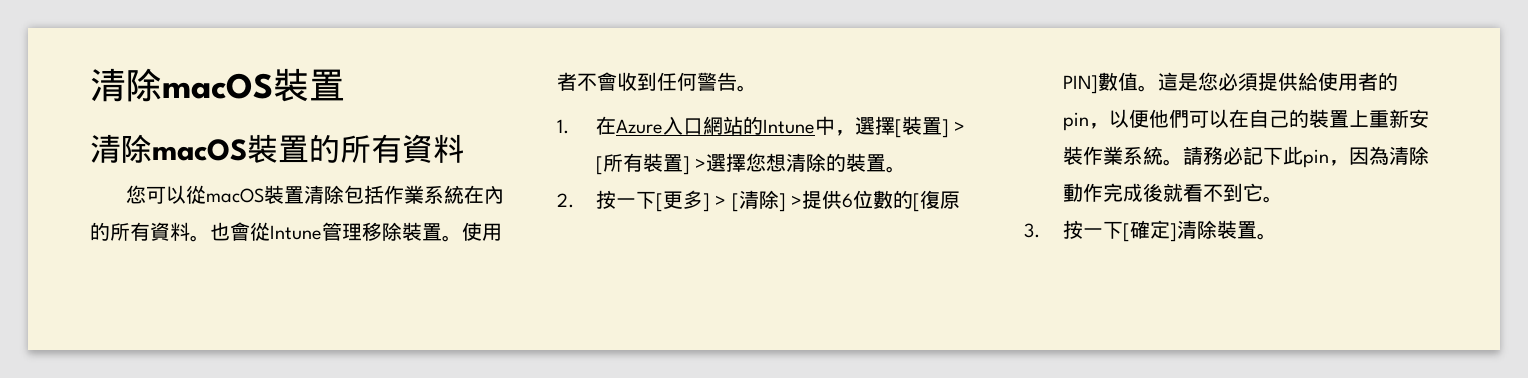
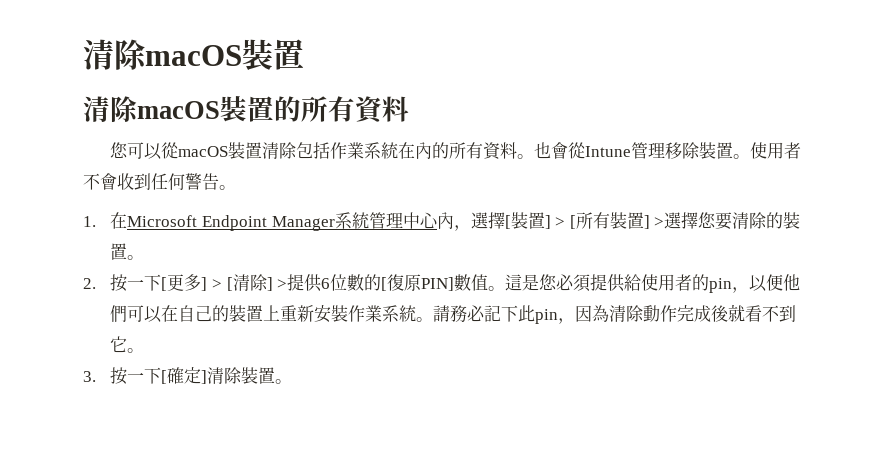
- 1.在Azure入口網站的Intune中，選擇[裝置] > [所有裝置] >選擇您想清除的裝置。
+ 1.在Microsoft Endpoint Manager系統管理中心內，選擇[裝置] > [所有裝置] >選擇您要清除的裝置。

